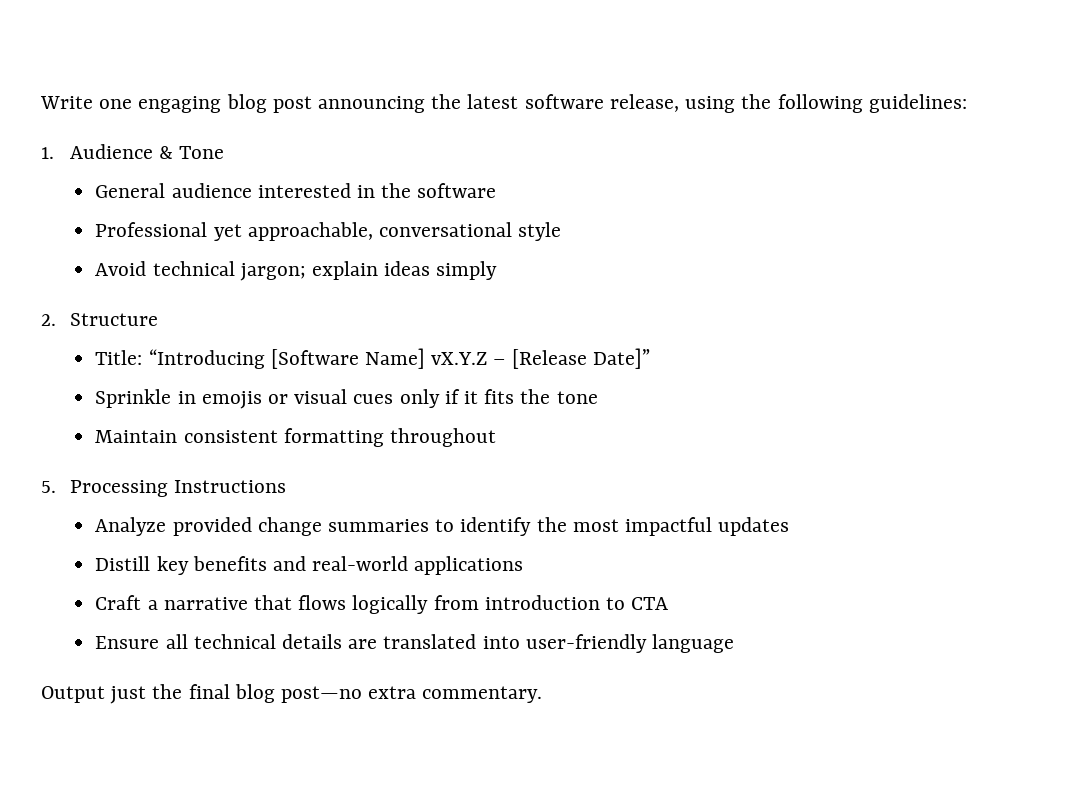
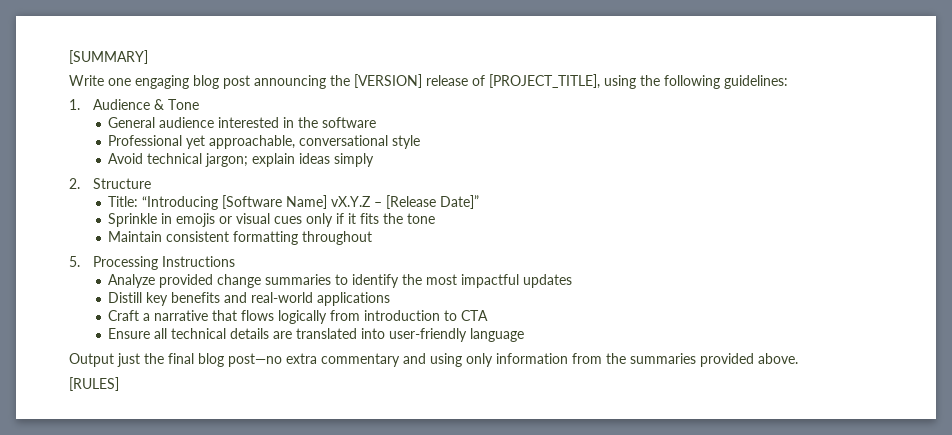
+ [SUMMARY]
- Write one engaging blog post announcing the latest software release, using the following guidelines:
+ Write one engaging blog post announcing the [VERSION] release of [PROJECT_TITLE], using the following guidelines:
- Output just the final blog post—no extra commentary.
+ Output just the final blog post—no extra commentary and using only information from the summaries provided above.
+ [RULES]

